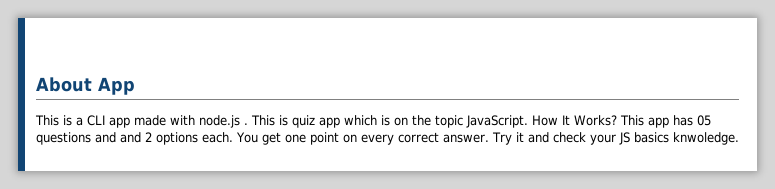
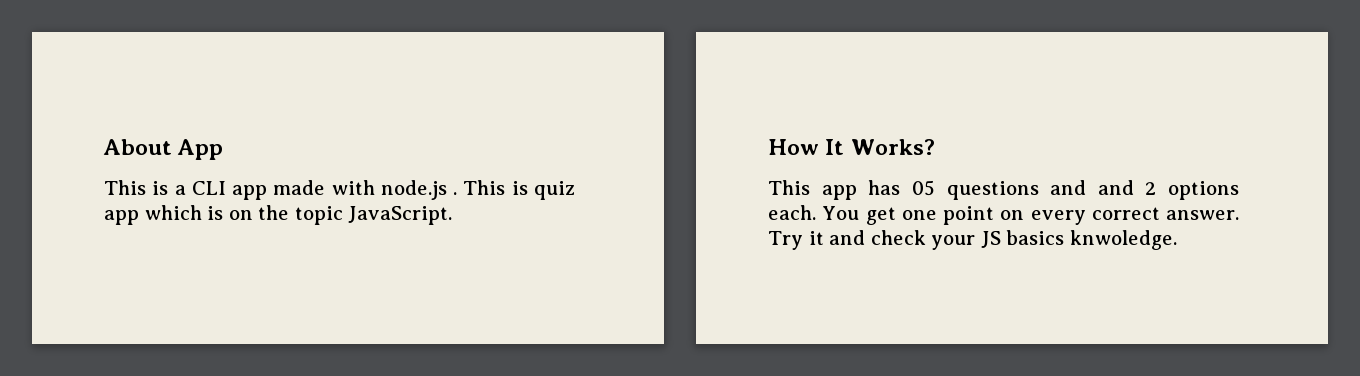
- This is quiz app which is on the topic JavaScript. How It Works? This app has 05 questions and and 2 options each.
+ This is quiz app which is on the topic JavaScript.
+ How It Works?
+ This app has 05 questions and and 2 options each.

